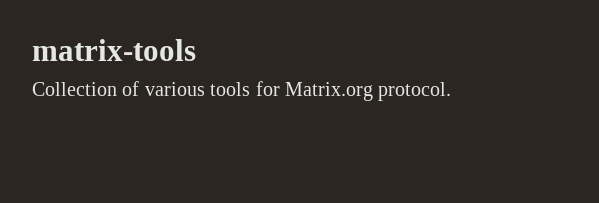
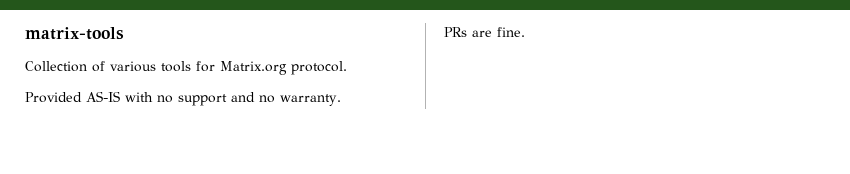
+ Provided AS-IS with no support and no warranty.
+ PRs are fine.

